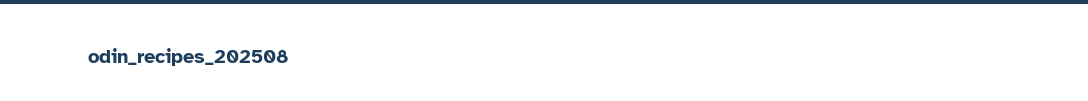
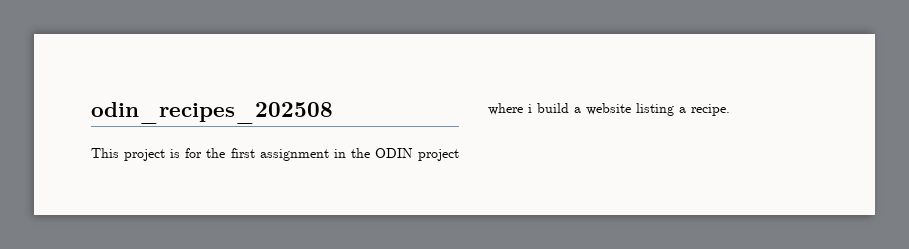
+ This project is for the first assignment in the ODIN project where i build a website listing a recipe.

